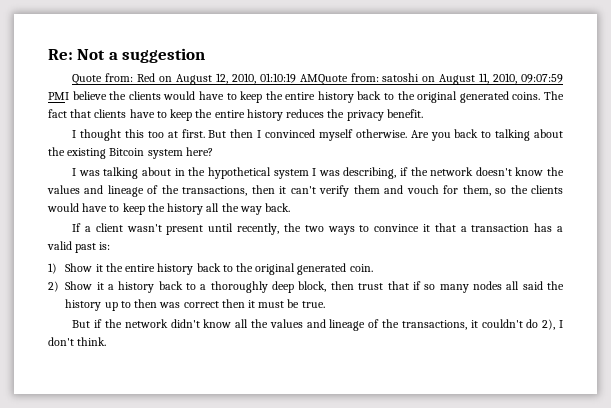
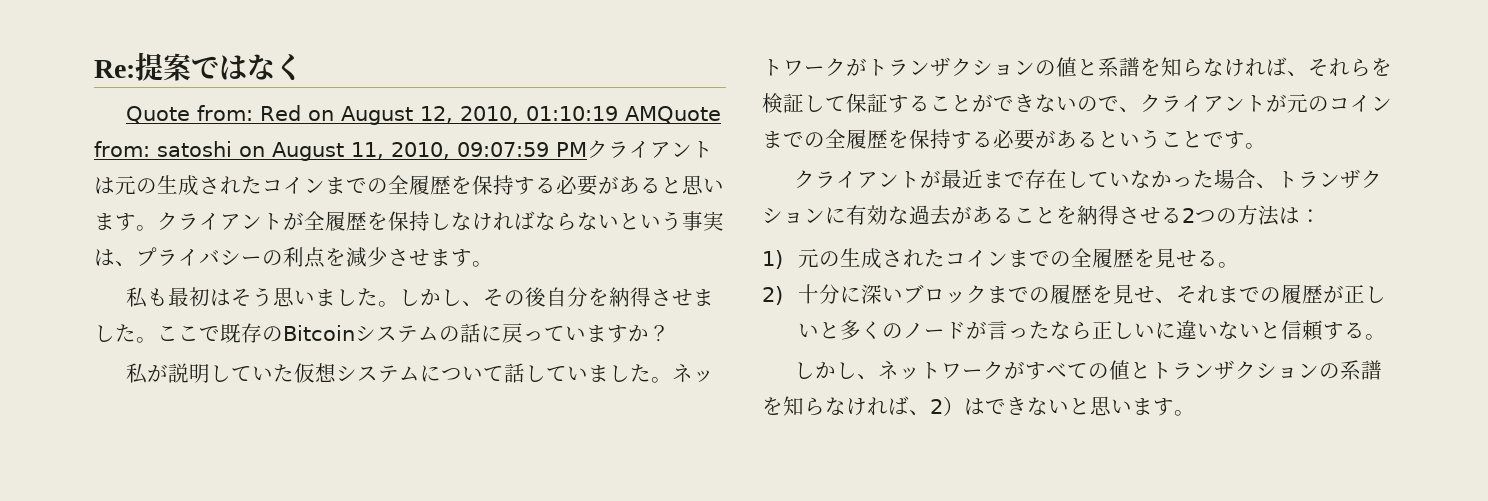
- Re: Not a suggestion
+ Re:提案ではなく
- Quote from: Red on August 12, 2010, 01:10:19 AMQuote from: satoshi on August 11, 2010, 09:07:59 PMI believe the clients would have to keep the entire history back to the original generated coins. The fact that clients have to keep the entire history reduces the privacy benefit.
- I thought this too at first. But then I convinced myself otherwise. Are you back to talking about the existing Bitcoin system here?
- I was talking about in the hypothetical system I was describing, if the network doesn't know the values and lineage of the transactions, then it can't verify them and vouch for them, so the clients would have to keep the history all the way back.
- If a client wasn't present until recently, the two ways to convince it that a transaction has a valid past is:
- 1) Show it the entire history back to the original generated coin.
- 2) Show it a history back to a thoroughly deep block, then trust that if so many nodes all said the history up to then was correct then it must be true.
- But if the network didn't know all the values and lineage of the transactions, it couldn't do 2), I don't think.
+ Quote from: Red on August 12, 2010, 01:10:19 AMQuote from: satoshi on August 11, 2010, 09:07:59 PMクライアントは元の生成されたコインまでの全履歴を保持する必要があると思います。クライアントが全履歴を保持しなければならないという事実は、プライバシーの利点を減少させます。
+ 私も最初はそう思いました。しかし、その後自分を納得させました。ここで既存のBitcoinシステムの話に戻っていますか？
+ 私が説明していた仮想システムについて話していました。ネットワークがトランザクションの値と系譜を知らなければ、それらを検証して保証することができないので、クライアントが元のコインまでの全履歴を保持する必要があるということです。
+ クライアントが最近まで存在していなかった場合、トランザクションに有効な過去があることを納得させる2つの方法は：
+ 1)元の生成されたコインまでの全履歴を見せる。
+ 2)十分に深いブロックまでの履歴を見せ、それまでの履歴が正しいと多くのノードが言ったなら正しいに違いないと信頼する。
+ しかし、ネットワークがすべての値とトランザクションの系譜を知らなければ、2）はできないと思います。

